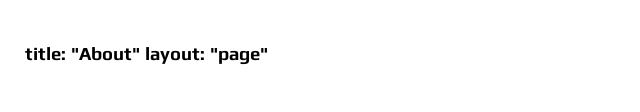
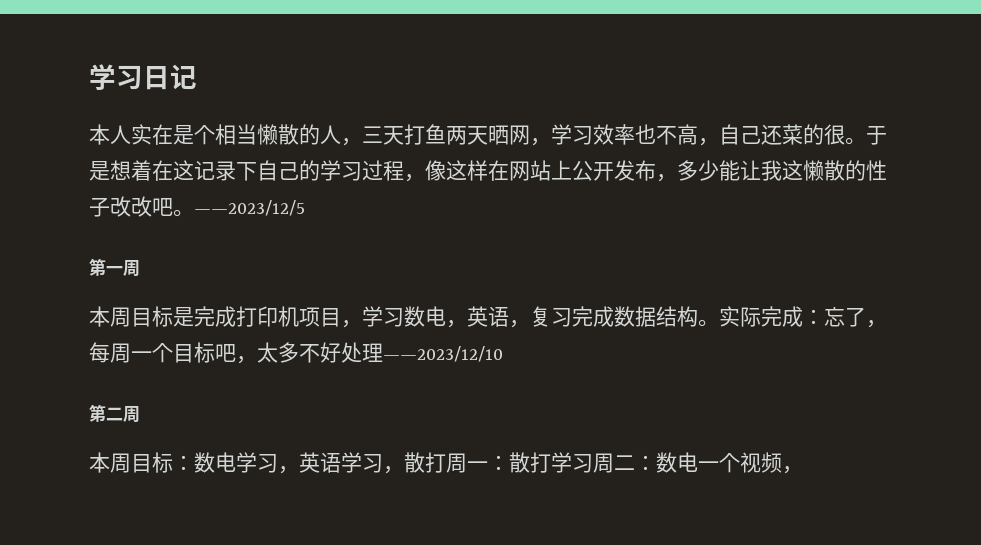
- title: "About" layout: "page"
+ 学习日记
+ 本人实在是个相当懒散的人，三天打鱼两天晒网，学习效率也不高，自己还菜的很。于是想着在这记录下自己的学习过程，像这样在网站上公开发布，多少能让我这懒散的性子改改吧。——2023/12/5
+ 第一周
+ 本周目标是完成打印机项目，学习数电，英语，复习完成数据结构。实际完成：忘了，每周一个目标吧，太多不好处理——2023/12/10
+ 第二周
+ 本周目标：数电学习，英语学习，散打周一：散打学习周二：数电一个视频，

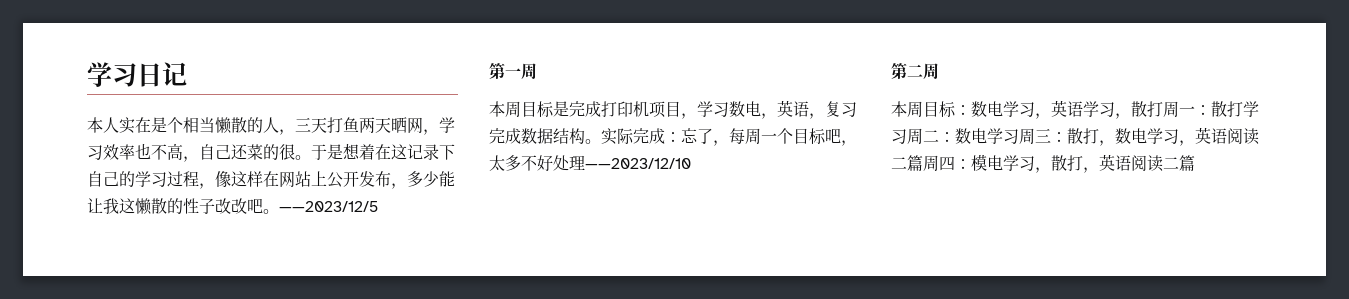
- 本周目标：数电学习，英语学习，散打周一：散打学习周二：数电一个视频，
+ 本周目标：数电学习，英语学习，散打周一：散打学习周二：数电学习周三：散打，数电学习，英语阅读二篇周四：模电学习，散打，英语阅读二篇

